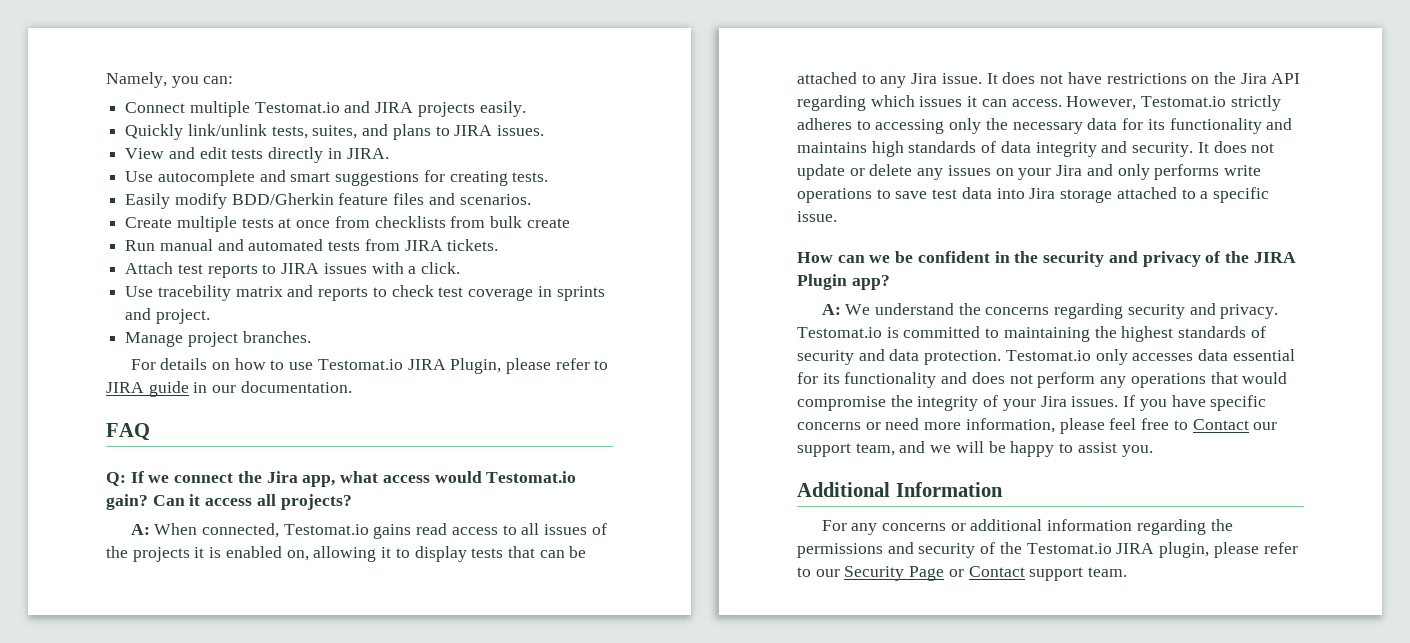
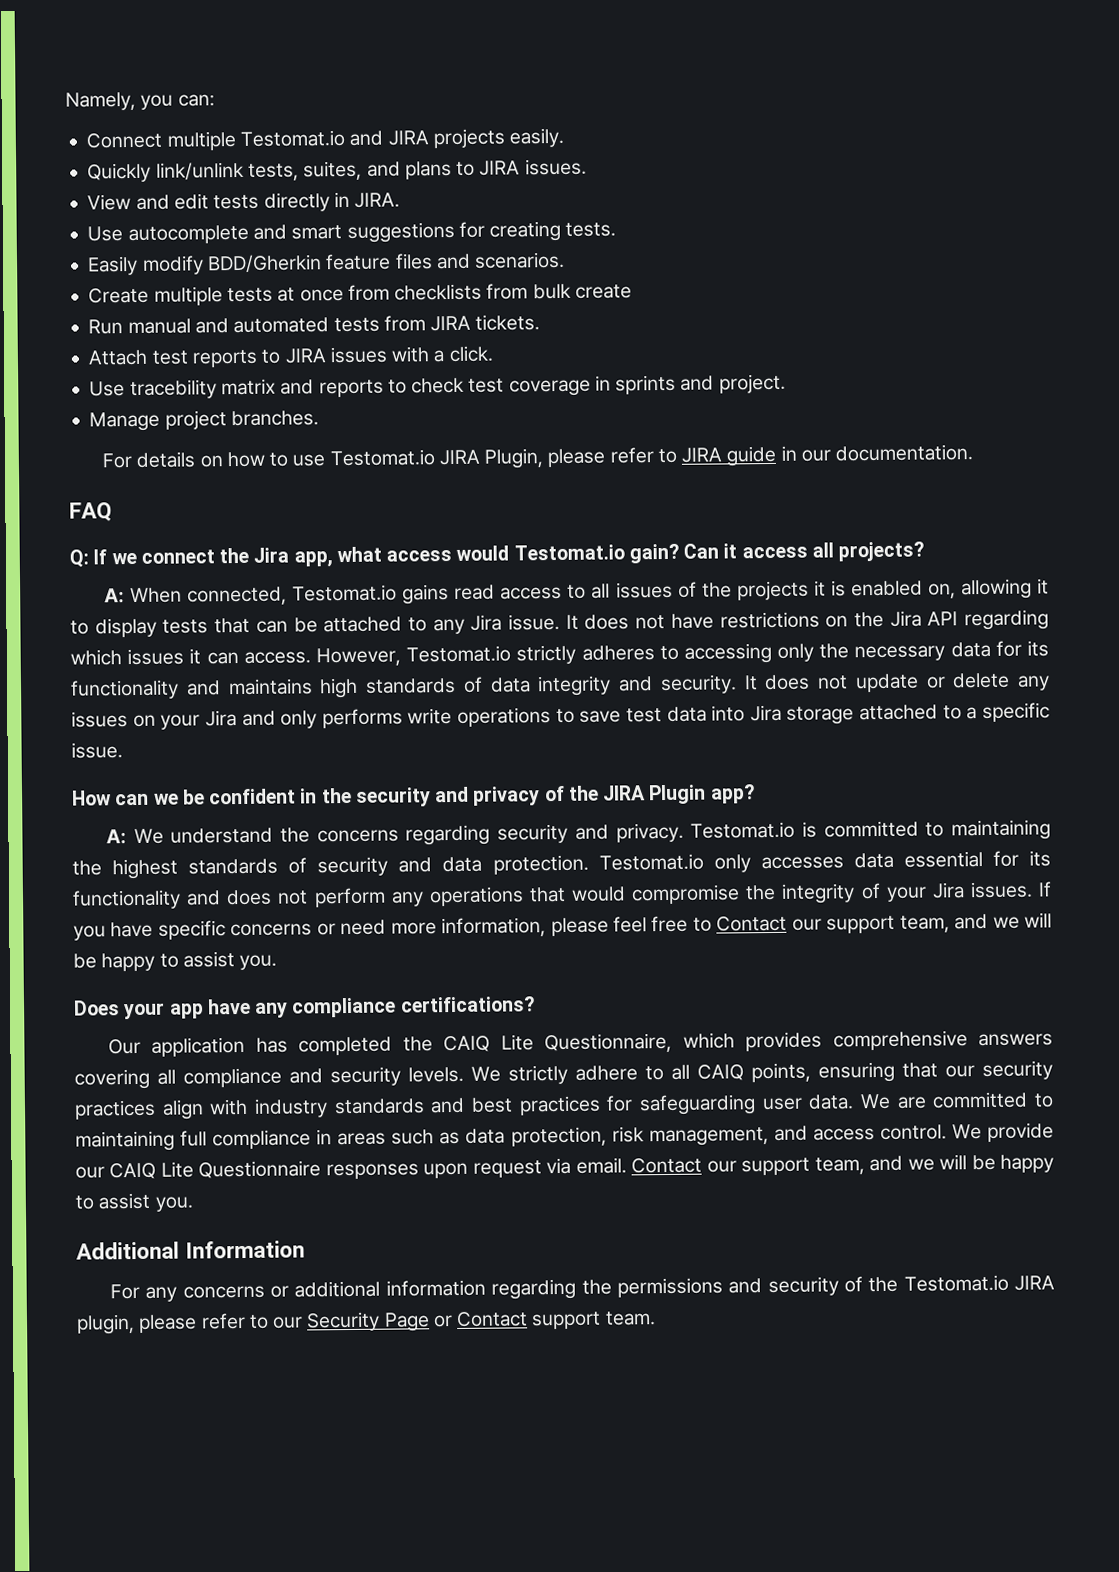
+ Does your app have any compliance certifications?
+ Our application has completed the CAIQ Lite Questionnaire, which provides comprehensive answers covering all compliance and security levels. We strictly adhere to all CAIQ points, ensuring that our security practices align with industry standards and best practices for safeguarding user data. We are committed to maintaining full compliance in areas such as data protection, risk management, and access control. We provide our CAIQ Lite Questionnaire responses upon request via email. Contact our support team, and we will be happy to assist you.

